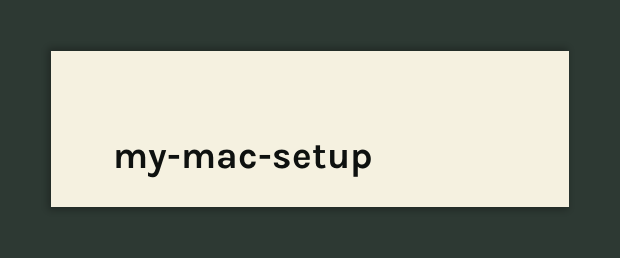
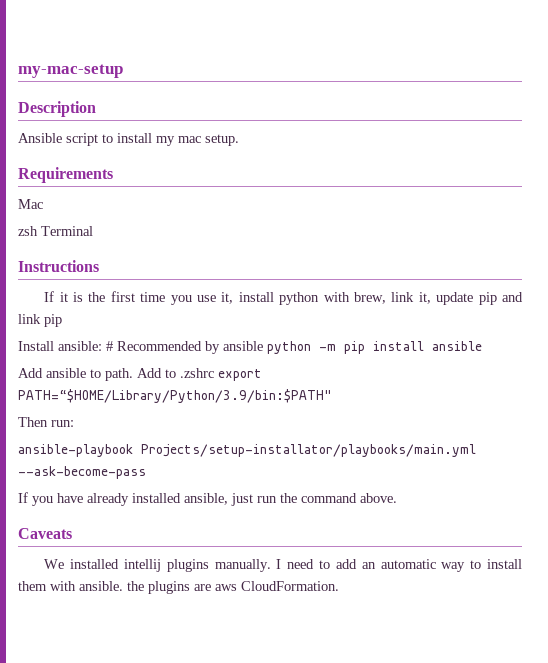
+ Description
+ Ansible script to install my mac setup.
+ Requirements
+ Mac
+ zsh Terminal
+ Instructions
+ If it is the first time you use it, install python with brew, link it, update pip and link pip
+ Install ansible: # Recommended by ansible python -m pip install ansible
+ Add ansible to path. Add to .zshrc export PATH=“$HOME/Library/Python/3.9/bin:$PATH"
+ Then run:
+ ansible-playbook Projects/setup-installator/playbooks/main.yml --ask-become-pass
+ If you have already installed ansible, just run the command above.
+ Caveats
+ We installed intellij plugins manually. I need to add an automatic way to install them with ansible. the plugins are aws CloudFormation.

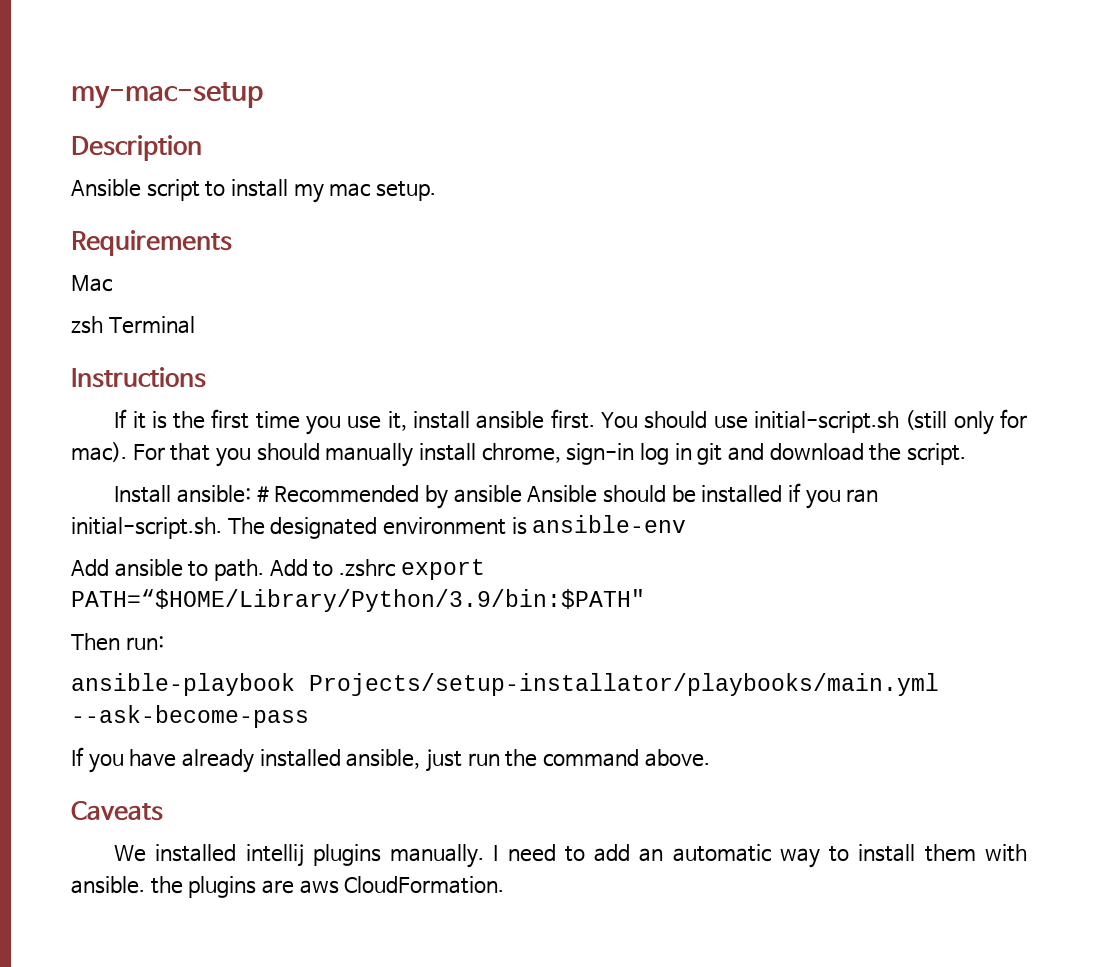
- If it is the first time you use it, install python with brew, link it, update pip and link pip
+ If it is the first time you use it, install ansible first. You should use initial-script.sh (still only for mac). For that you should manually install chrome, sign-in log in git and download the script.
- Install ansible: # Recommended by ansible python -m pip install ansible
+ Install ansible: # Recommended by ansible Ansible should be installed if you ran initial-script.sh. The designated environment is ansible-env

